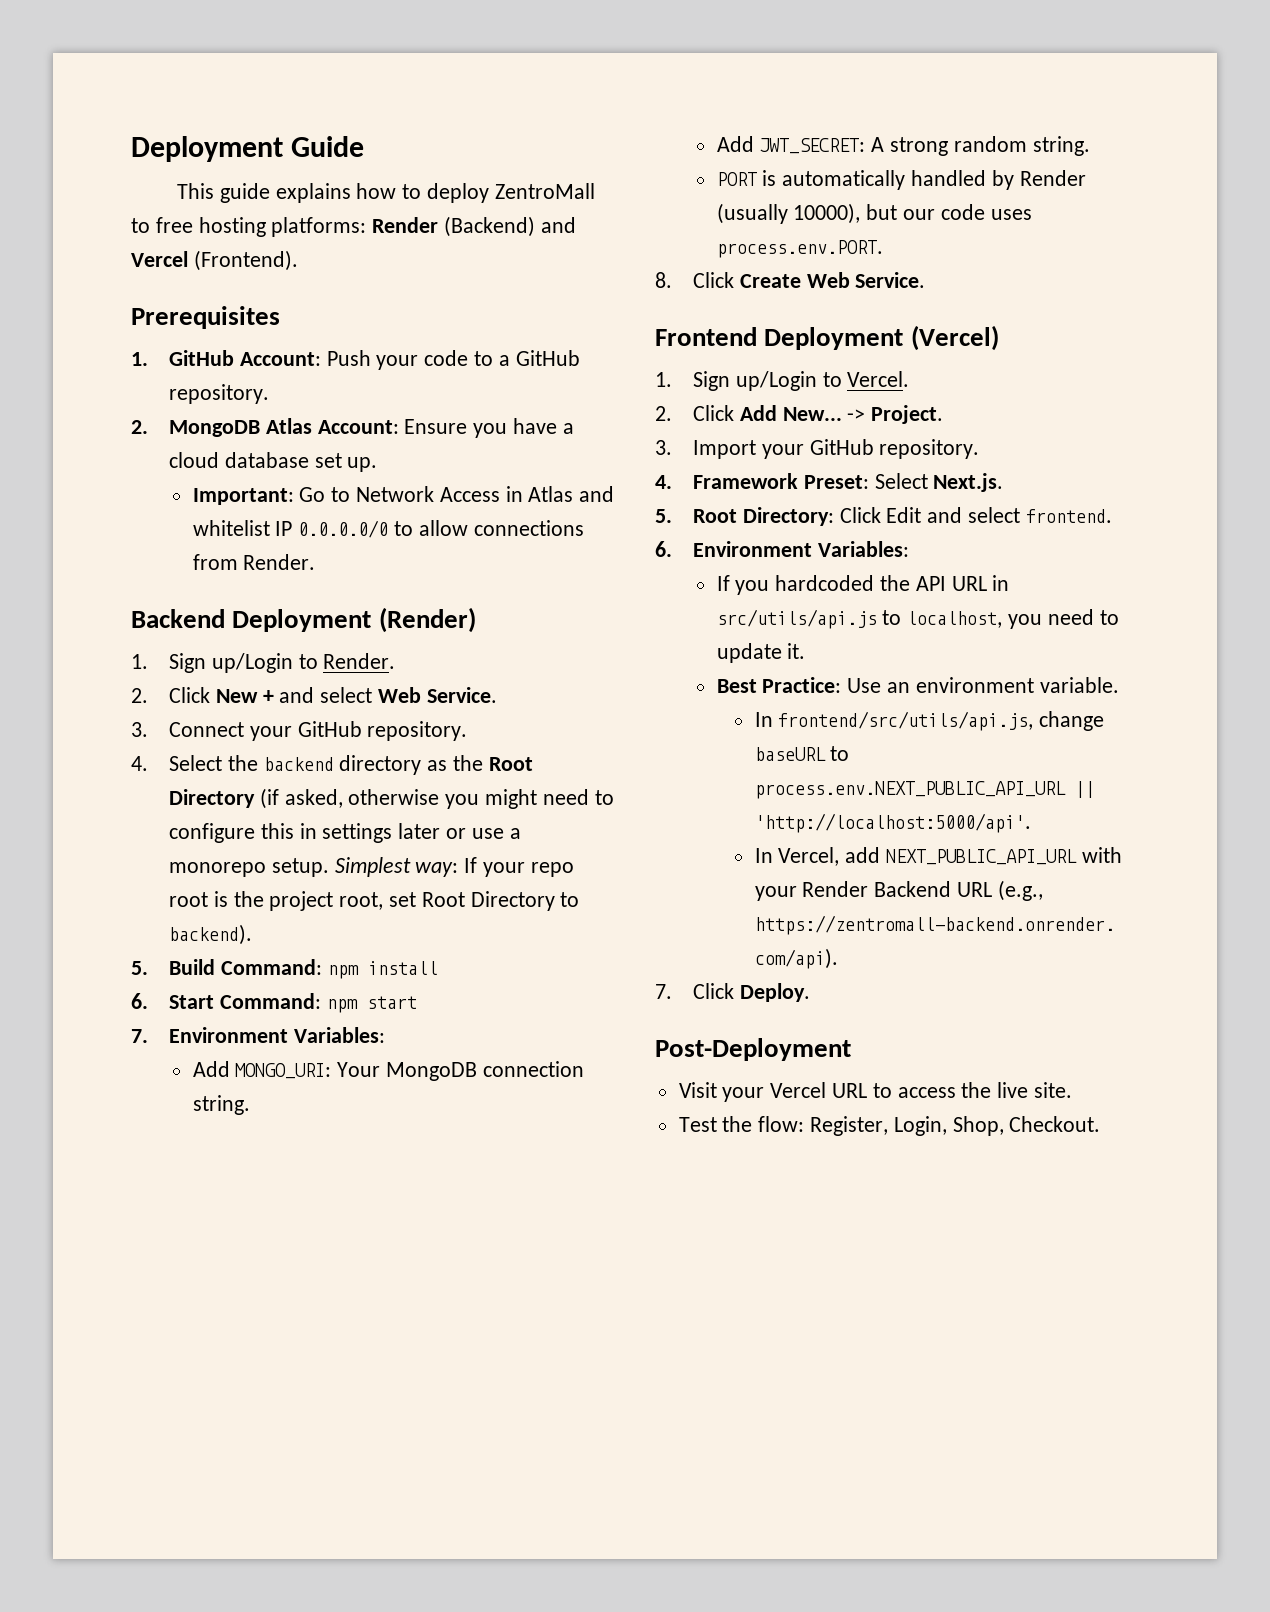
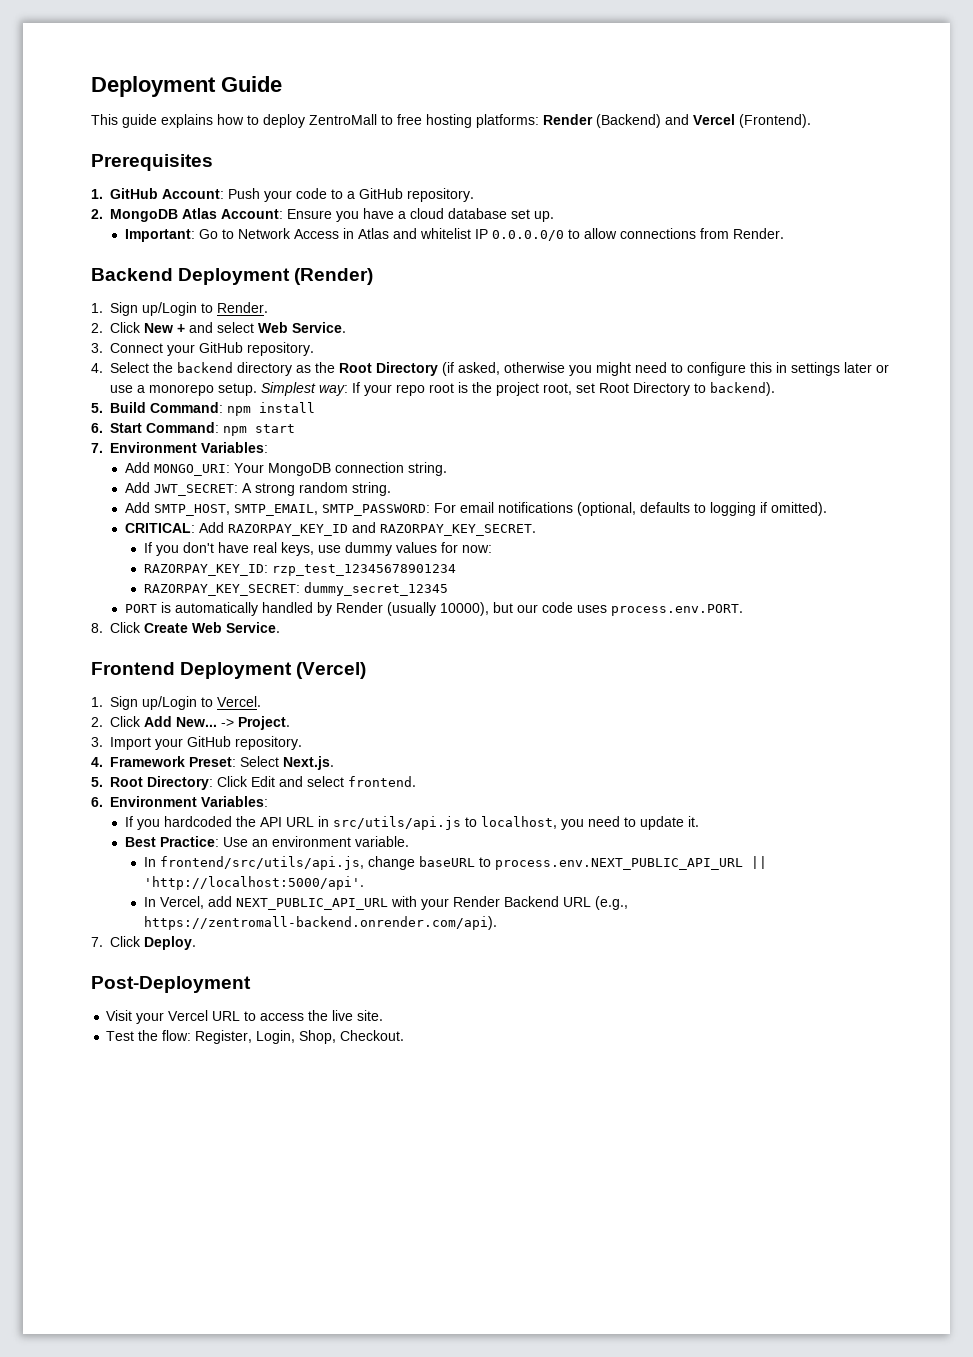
+ Add SMTP_HOST, SMTP_EMAIL, SMTP_PASSWORD: For email notifications (optional, defaults to logging if omitted).
+ CRITICAL: Add RAZORPAY_KEY_ID and RAZORPAY_KEY_SECRET.
+ If you don't have real keys, use dummy values for now:
+ RAZORPAY_KEY_ID: rzp_test_12345678901234
+ RAZORPAY_KEY_SECRET: dummy_secret_12345

